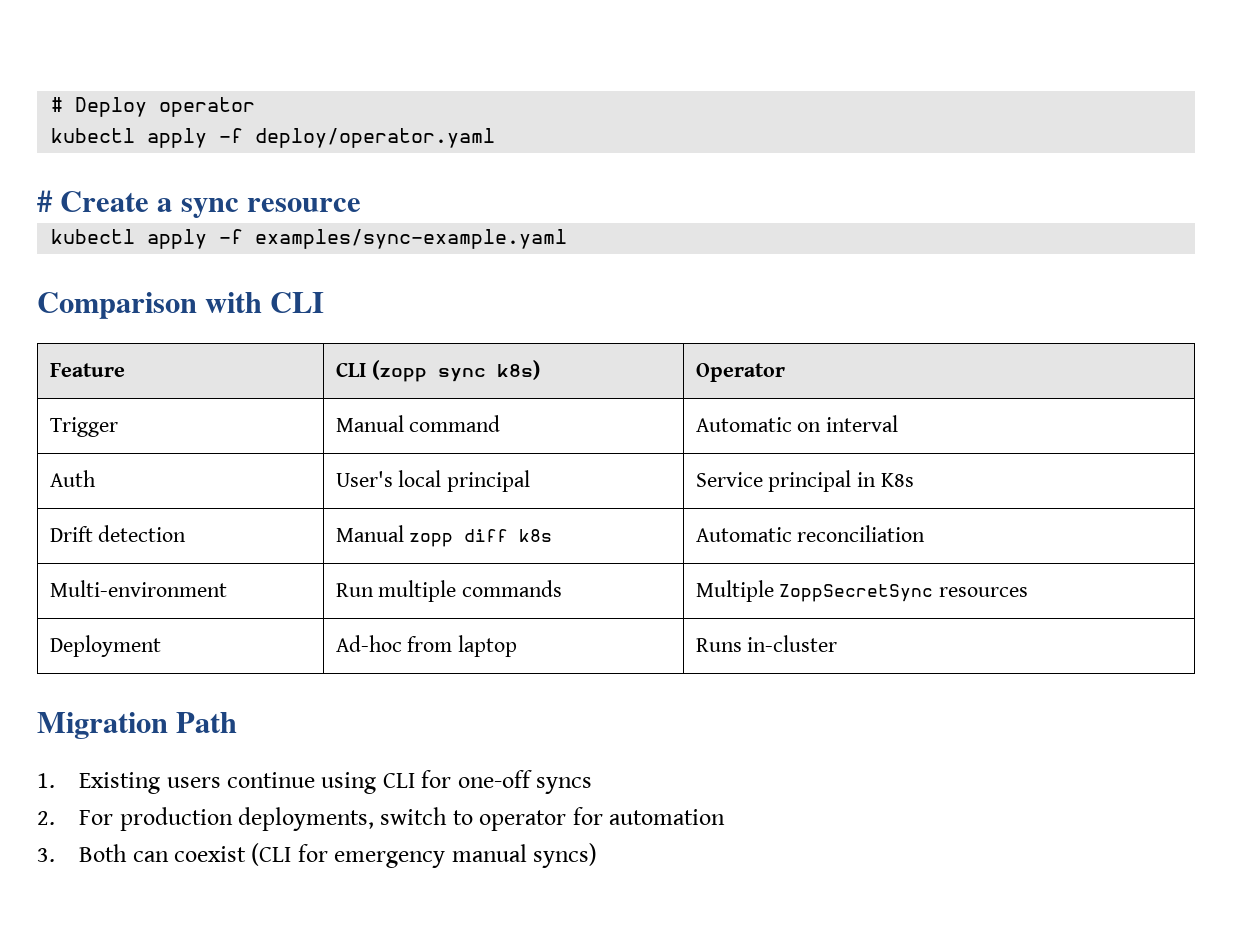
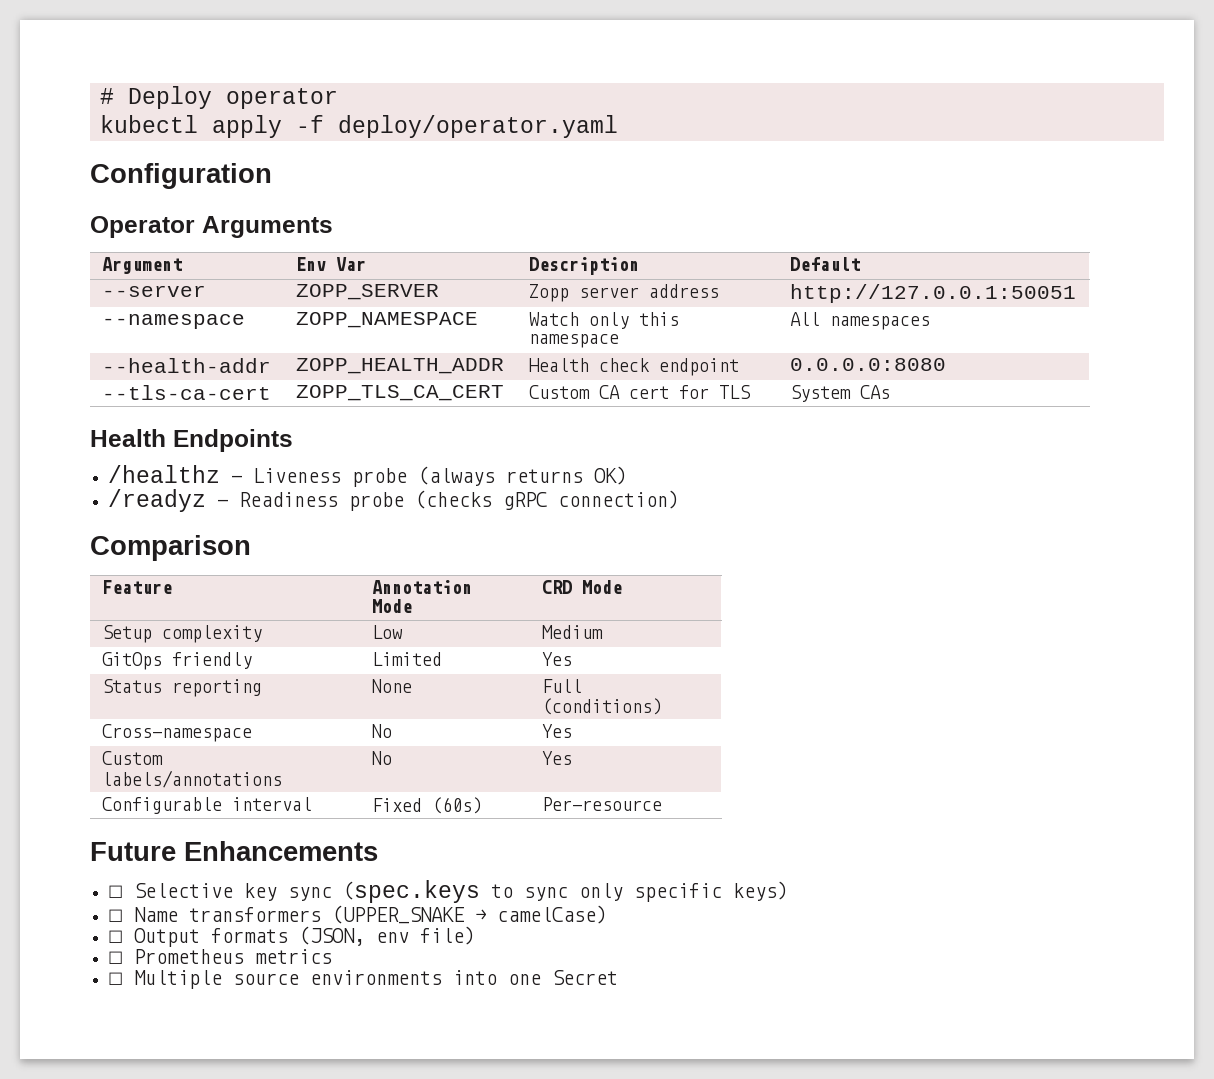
- # Create a sync resource
- kubectl apply -f examples/sync-example.yaml
+ Configuration
+ Operator Arguments
+ Argument | Env Var | Description | Default
+ --server | ZOPP_SERVER | Zopp server address | http://127.0.0.1:50051
+ --namespace | ZOPP_NAMESPACE | Watch only this namespace | All namespaces
+ --health-addr | ZOPP_HEALTH_ADDR | Health check endpoint | 0.0.0.0:8080
+ --tls-ca-cert | ZOPP_TLS_CA_CERT | Custom CA cert for TLS | System CAs
+ Health Endpoints
+ /healthz - Liveness probe (always returns OK)
+ /readyz - Readiness probe (checks gRPC connection)
- Comparison with CLI
+ Comparison
- Feature | CLI (zopp sync k8s) | Operator
- Trigger | Manual command | Automatic on interval
- Auth | User's local principal | Service principal in K8s
- Drift detection | Manual zopp diff k8s | Automatic reconciliation
- Multi-environment | Run multiple commands | Multiple ZoppSecretSync resources
- Deployment | Ad-hoc from laptop | Runs in-cluster
- Migration Path
- 1. Existing users continue using CLI for one-off syncs
- 2. For production deployments, switch to operator for automation
- 3. Both can coexist (CLI for emergency manual syncs)
+ Feature | Annotation Mode | CRD Mode
+ Setup complexity | Low | Medium
+ GitOps friendly | Limited | Yes
+ Status reporting | None | Full (conditions)
+ Cross-namespace | No | Yes
+ Custom labels/annotations | No | Yes
+ Configurable interval | Fixed (60s) | Per-resource
+ Future Enhancements
+ ☐ Selective key sync (spec.keys to sync only specific keys)
+ ☐ Name transformers (UPPER_SNAKE → camelCase)
+ ☐ Output formats (JSON, env file)
+ ☐ Prometheus metrics
+ ☐ Multiple source environments into one Secret

